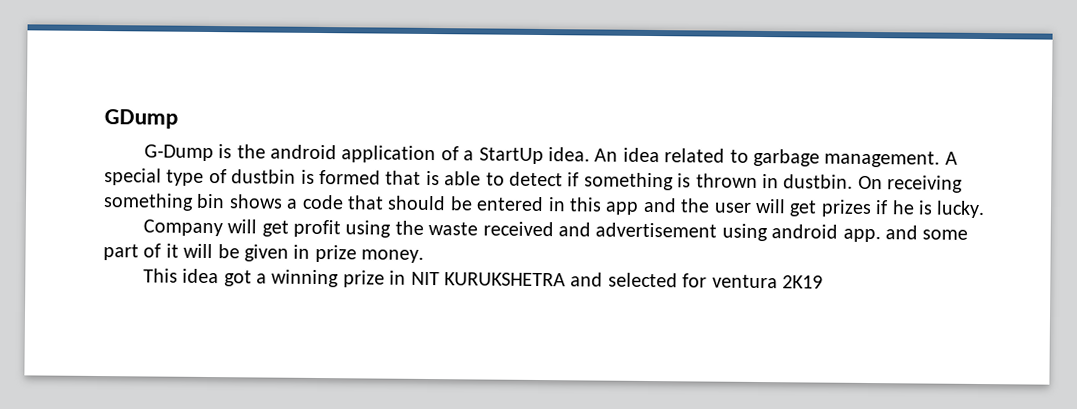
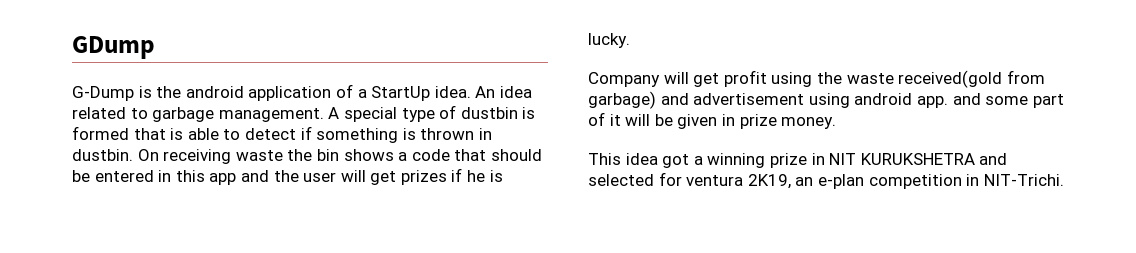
- On receiving something bin shows a code that should be entered in this app and the user will get prizes if he is lucky.
+ On receiving waste the bin shows a code that should be entered in this app and the user will get prizes if he is lucky.
- Company will get profit using the waste received and advertisement using android app. and some part of it will be given in prize money.
+ Company will get profit using the waste received(gold from garbage) and advertisement using android app. and some part of it will be given in prize money.
- This idea got a winning prize in NIT KURUKSHETRA and selected for ventura 2K19
+ This idea got a winning prize in NIT KURUKSHETRA and selected for ventura 2K19, an e-plan competition in NIT-Trichi.

